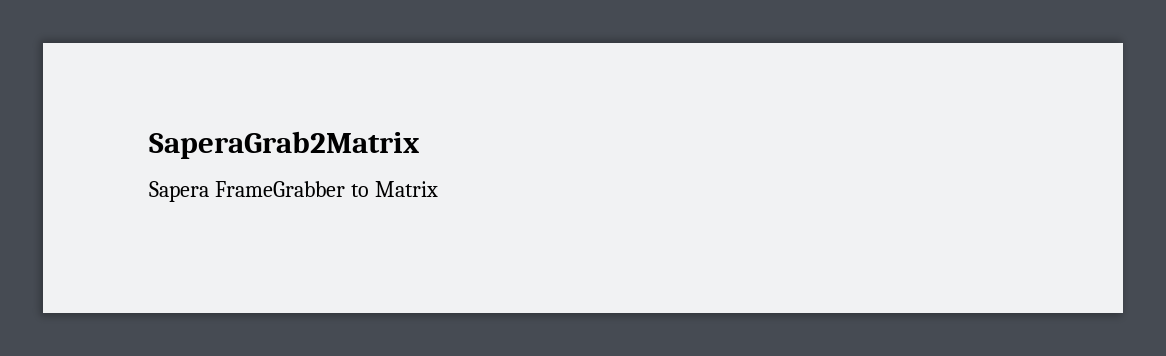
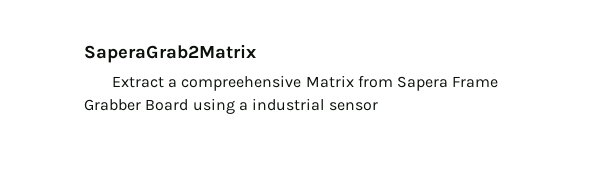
- Sapera FrameGrabber to Matrix
+ Extract a compreehensive Matrix from Sapera Frame Grabber Board using a industrial sensor

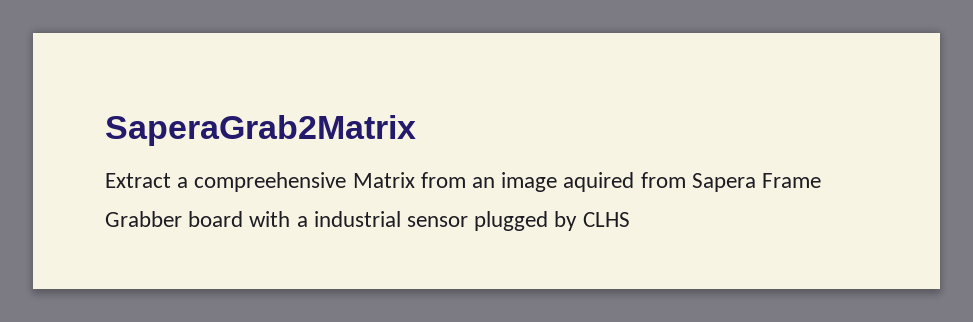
- Extract a compreehensive Matrix from Sapera Frame Grabber Board using a industrial sensor
+ Extract a compreehensive Matrix from an image aquired from Sapera Frame Grabber board with a industrial sensor plugged by CLHS

